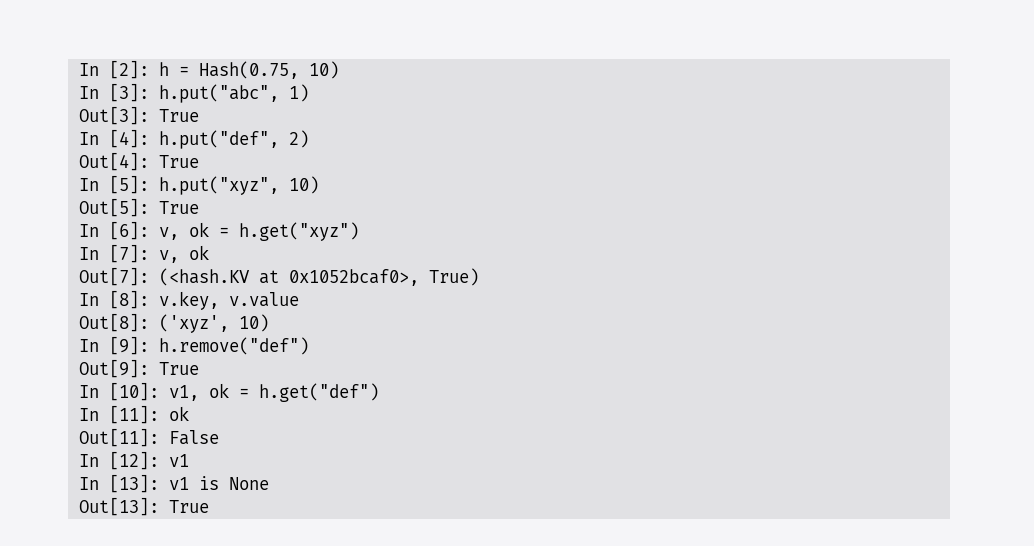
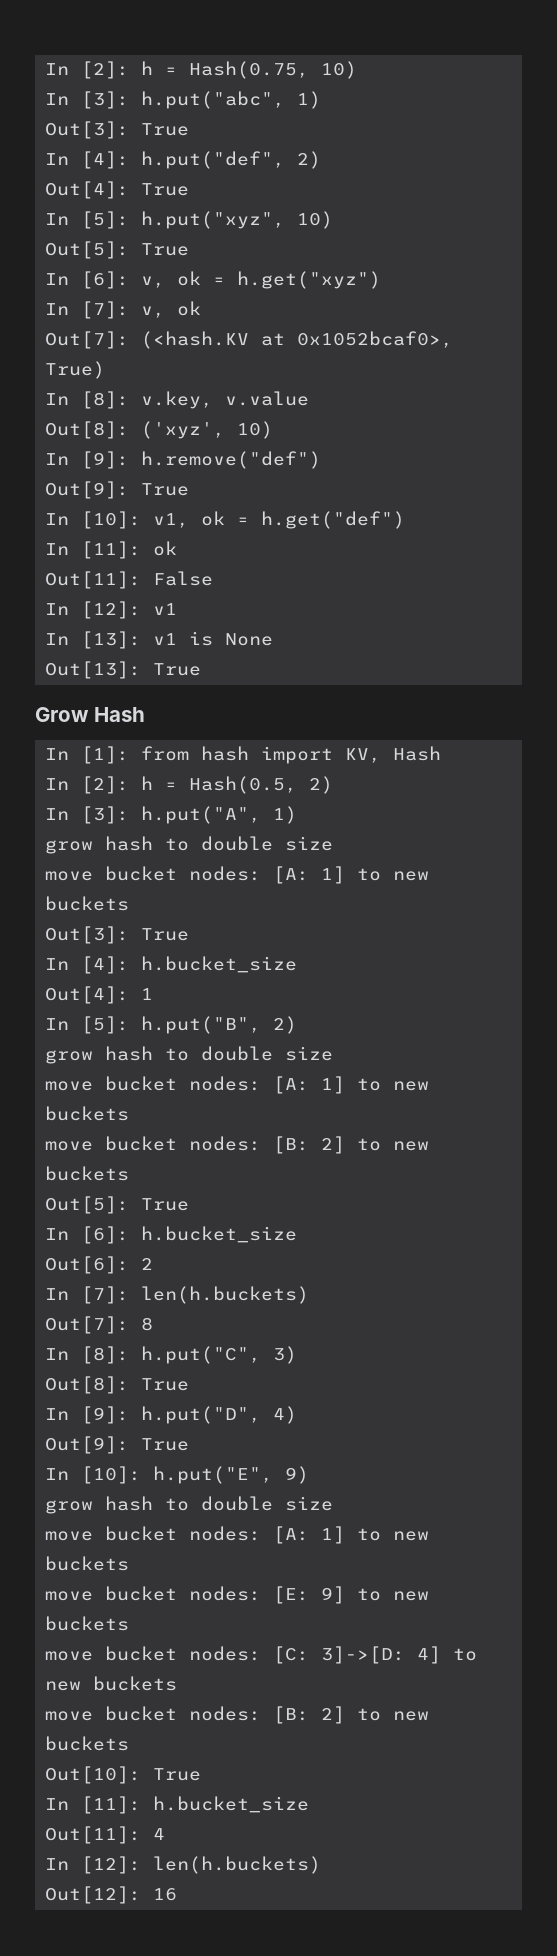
+ Grow Hash
+ In [1]: from hash import KV, Hash
+ In [2]: h = Hash(0.5, 2)
+ In [3]: h.put("A", 1)
+ grow hash to double size
+ move bucket nodes: [A: 1] to new buckets
+ Out[3]: True
+ In [4]: h.bucket_size
+ Out[4]: 1
+ In [5]: h.put("B", 2)
+ grow hash to double size
+ move bucket nodes: [A: 1] to new buckets
+ move bucket nodes: [B: 2] to new buckets
+ Out[5]: True
+ In [6]: h.bucket_size
+ Out[6]: 2
+ In [7]: len(h.buckets)
+ Out[7]: 8
+ In [8]: h.put("C", 3)
+ Out[8]: True
+ In [9]: h.put("D", 4)
+ Out[9]: True
+ In [10]: h.put("E", 9)
+ grow hash to double size
+ move bucket nodes: [A: 1] to new buckets
+ move bucket nodes: [E: 9] to new buckets
+ move bucket nodes: [C: 3]->[D: 4] to new buckets
+ move bucket nodes: [B: 2] to new buckets
+ Out[10]: True
+ In [11]: h.bucket_size
+ Out[11]: 4
+ In [12]: len(h.buckets)
+ Out[12]: 16

